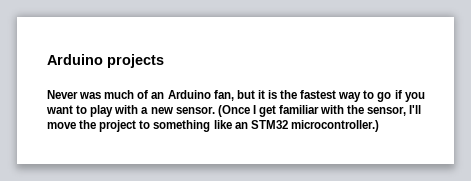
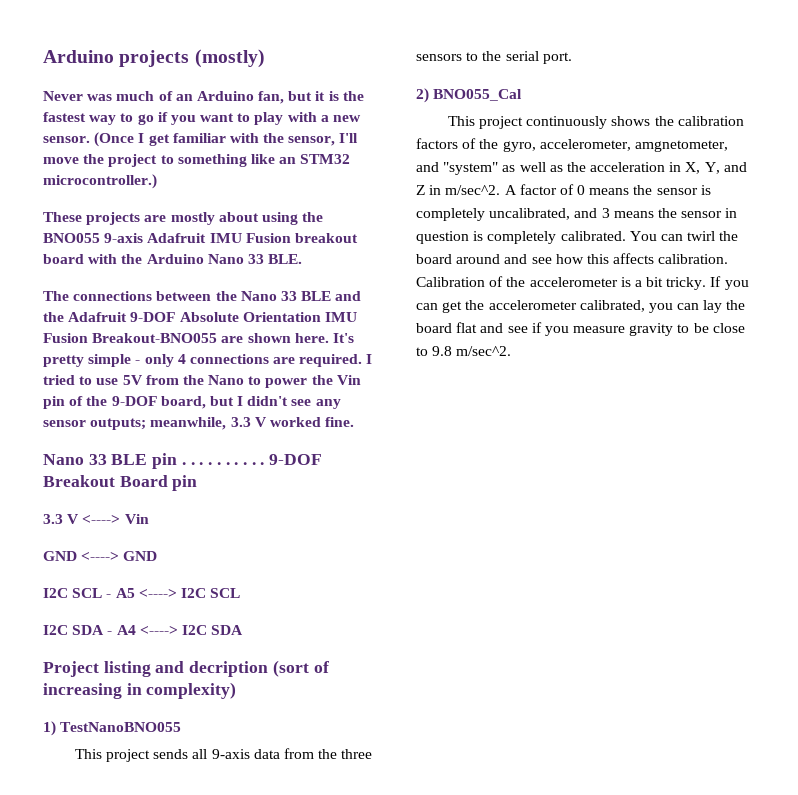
- Arduino projects
+ Arduino projects (mostly)
+ These projects are mostly about using the BNO055 9-axis Adafruit IMU Fusion breakout board with the Arduino Nano 33 BLE.
+ The connections between the Nano 33 BLE and the Adafruit 9-DOF Absolute Orientation IMU Fusion Breakout-BNO055 are shown here. It's pretty simple - only 4 connections are required. I tried to use 5V from the Nano to power the Vin pin of the 9-DOF board, but I didn't see any sensor outputs; meanwhile, 3.3 V worked fine.
+ Nano 33 BLE pin . . . . . . . . . . 9-DOF Breakout Board pin
+ 3.3 V <----> Vin
+ GND <----> GND
+ I2C SCL - A5 <----> I2C SCL
+ I2C SDA - A4 <----> I2C SDA
+ Project listing and decription (sort of increasing in complexity)
+ 1) TestNanoBNO055
+ This project sends all 9-axis data from the three sensors to the serial port.
+ 2) BNO055_Cal
+ This project continuously shows the calibration factors of the gyro, accelerometer, amgnetometer, and "system" as well as the acceleration in X, Y, and Z in m/sec^2. A factor of 0 means the sensor is completely uncalibrated, and 3 means the sensor in question is completely calibrated. You can twirl the board around and see how this affects calibration. Calibration of the accelerometer is a bit tricky. If you can get the accelerometer calibrated, you can lay the board flat and see if you measure gravity to be close to 9.8 m/sec^2.

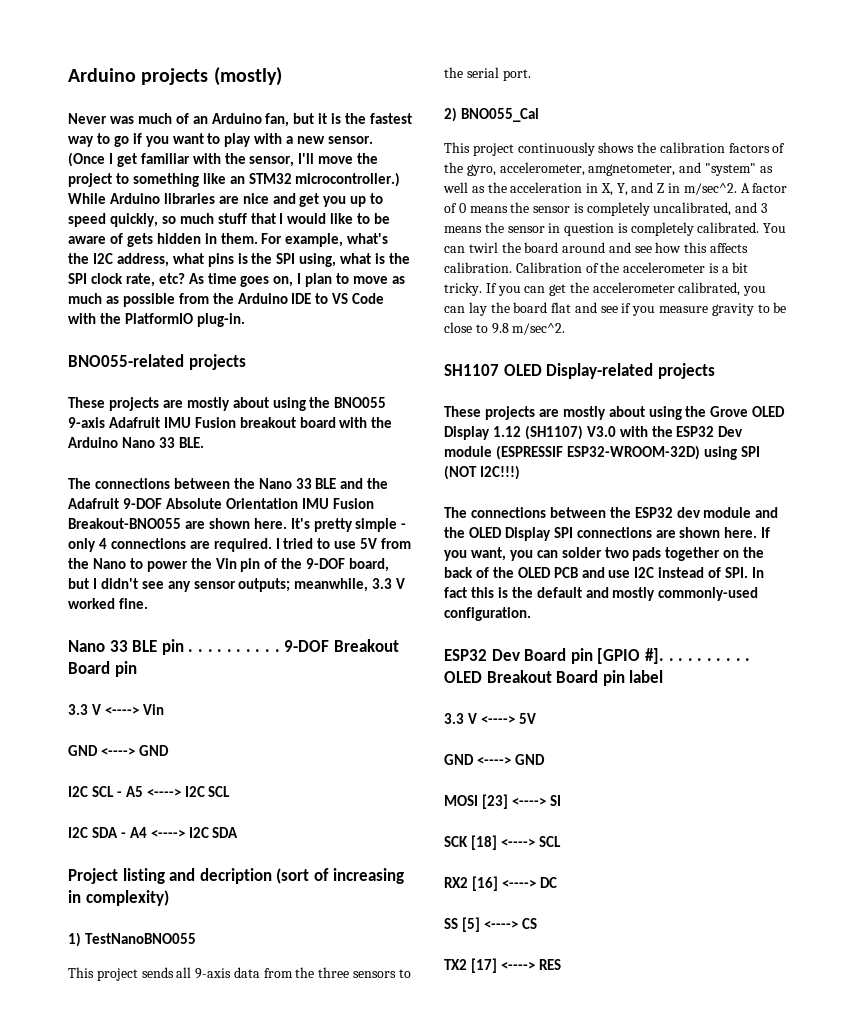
+ While Arduino libraries are nice and get you up to speed quickly, so much stuff that I would like to be aware of gets hidden in them. For example, what's the I2C address, what pins is the SPI using, what is the SPI clock rate, etc? As time goes on, I plan to move as much as possible from the Arduino IDE to VS Code with the PlatformIO plug-in.
+ BNO055-related projects
+ SH1107 OLED Display-related projects
+ These projects are mostly about using the Grove OLED Display 1.12 (SH1107) V3.0 with the ESP32 Dev module (ESPRESSIF ESP32-WROOM-32D) using SPI (NOT I2C!!!)
+ The connections between the ESP32 dev module and the OLED Display SPI connections are shown here. If you want, you can solder two pads together on the back of the OLED PCB and use I2C instead of SPI. In fact this is the default and mostly commonly-used configuration.
+ ESP32 Dev Board pin [GPIO #]. . . . . . . . . . OLED Breakout Board pin label
+ 3.3 V <----> 5V
+ GND <----> GND
+ MOSI [23] <----> SI
+ SCK [18] <----> SCL
+ RX2 [16] <----> DC
+ SS [5] <----> CS
+ TX2 [17] <----> RES

